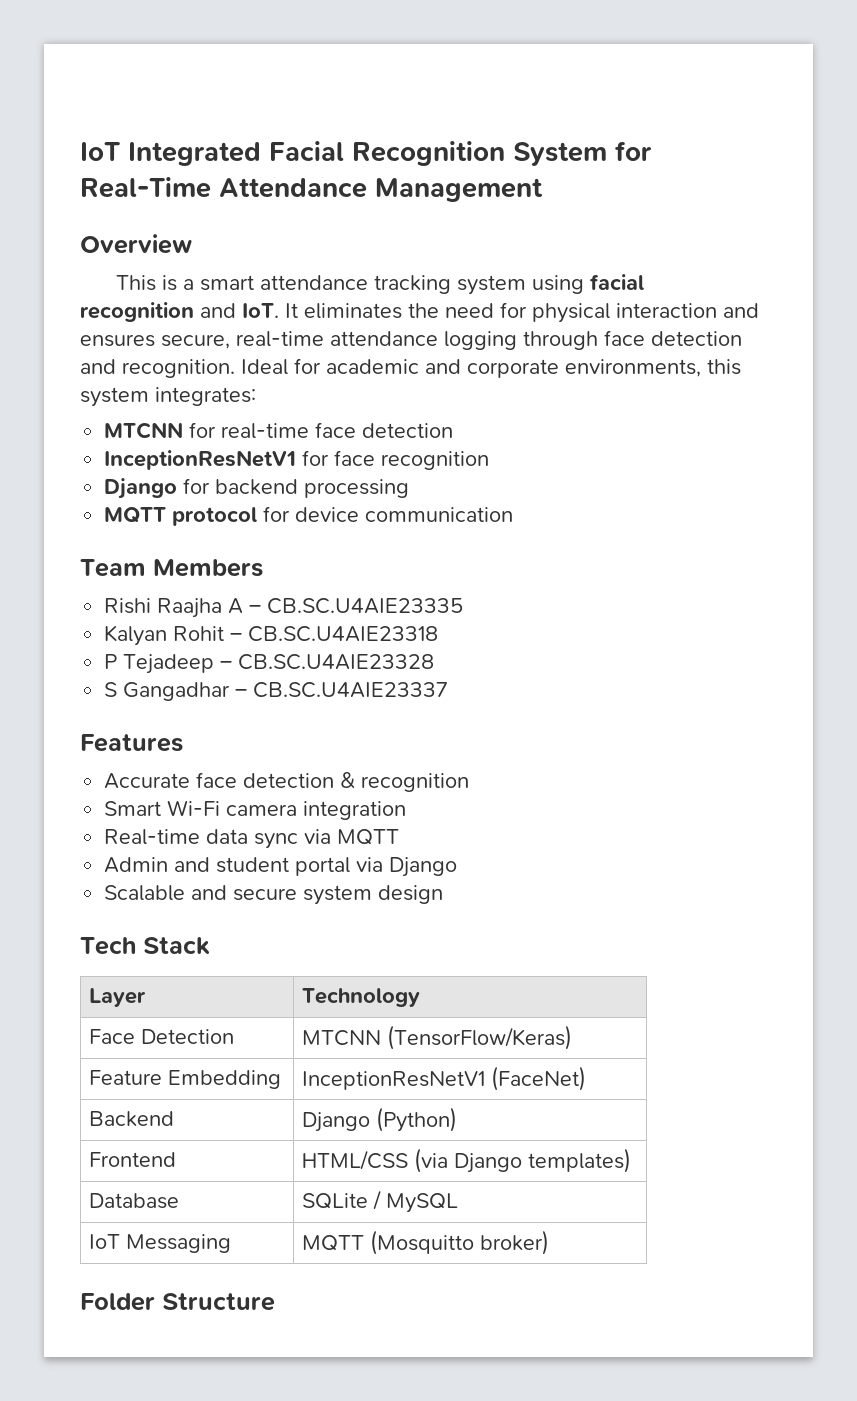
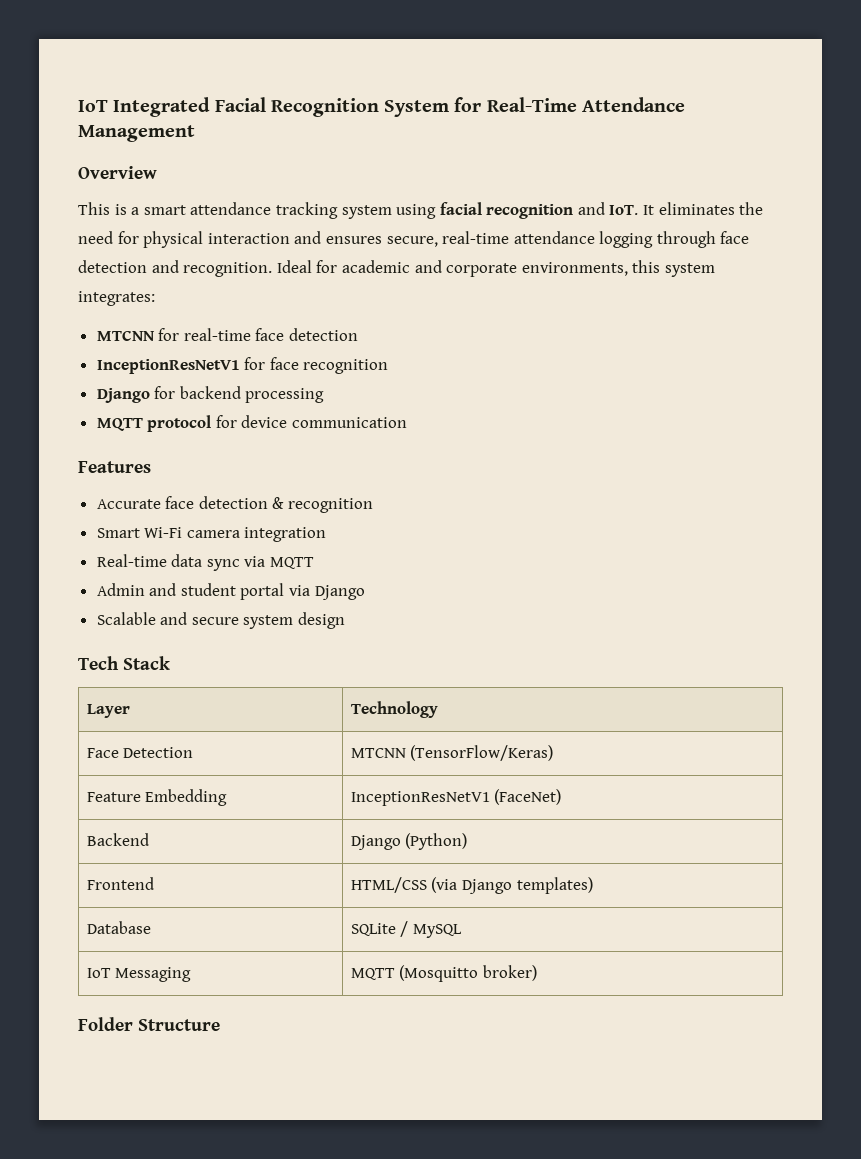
- Team Members
- Rishi Raajha A – CB.SC.U4AIE23335
- Kalyan Rohit – CB.SC.U4AIE23318
- P Tejadeep – CB.SC.U4AIE23328
- S Gangadhar – CB.SC.U4AIE23337

